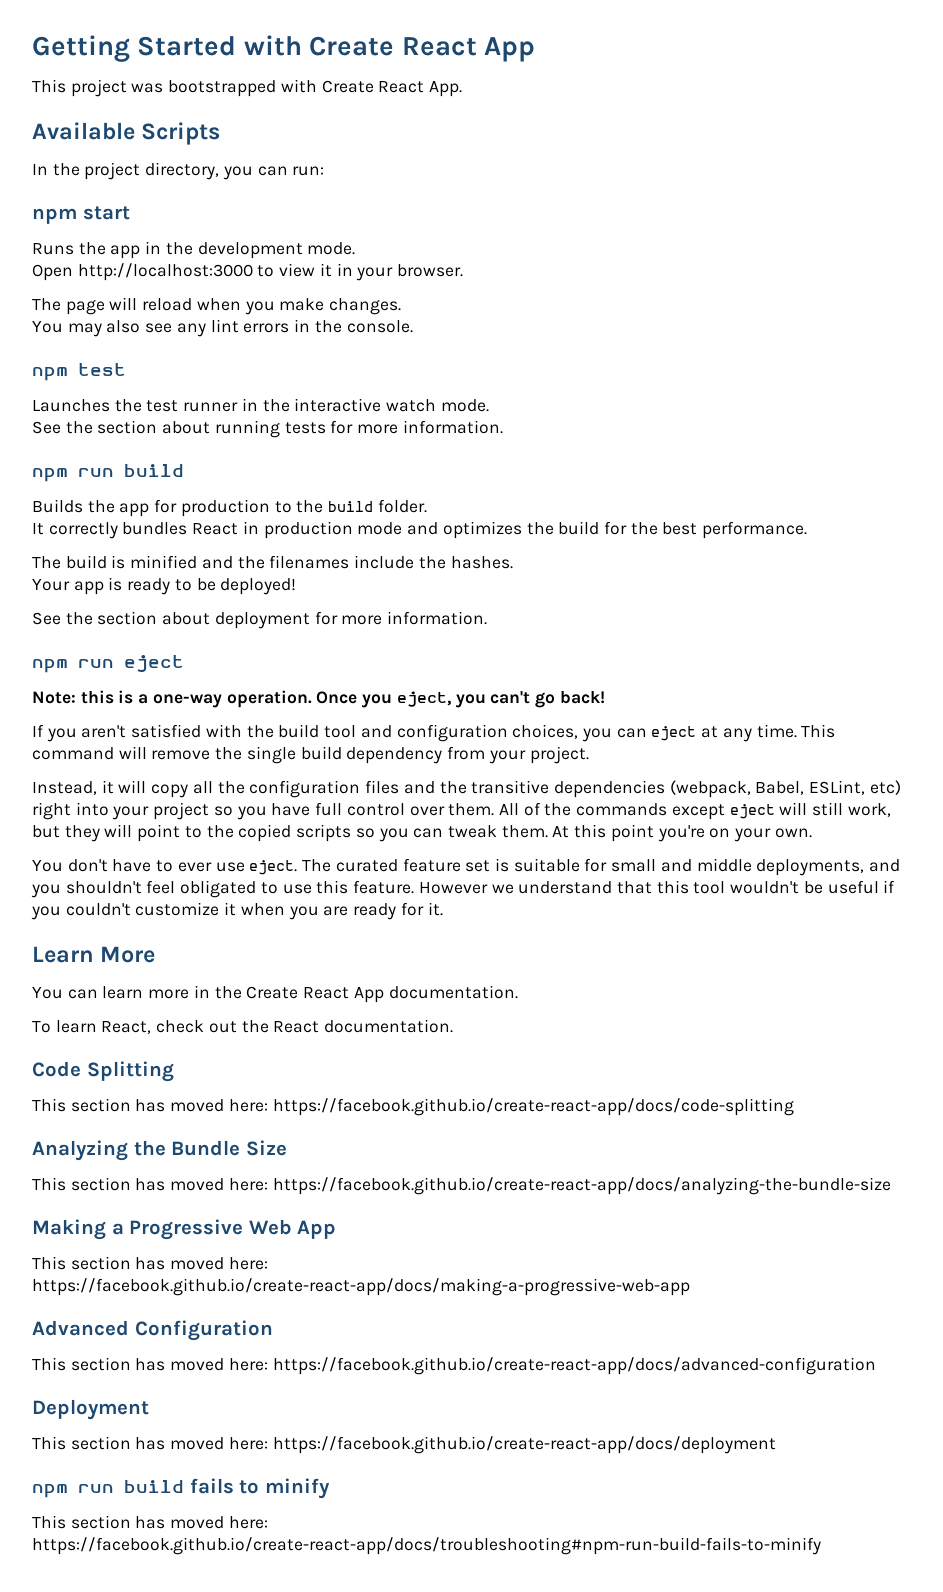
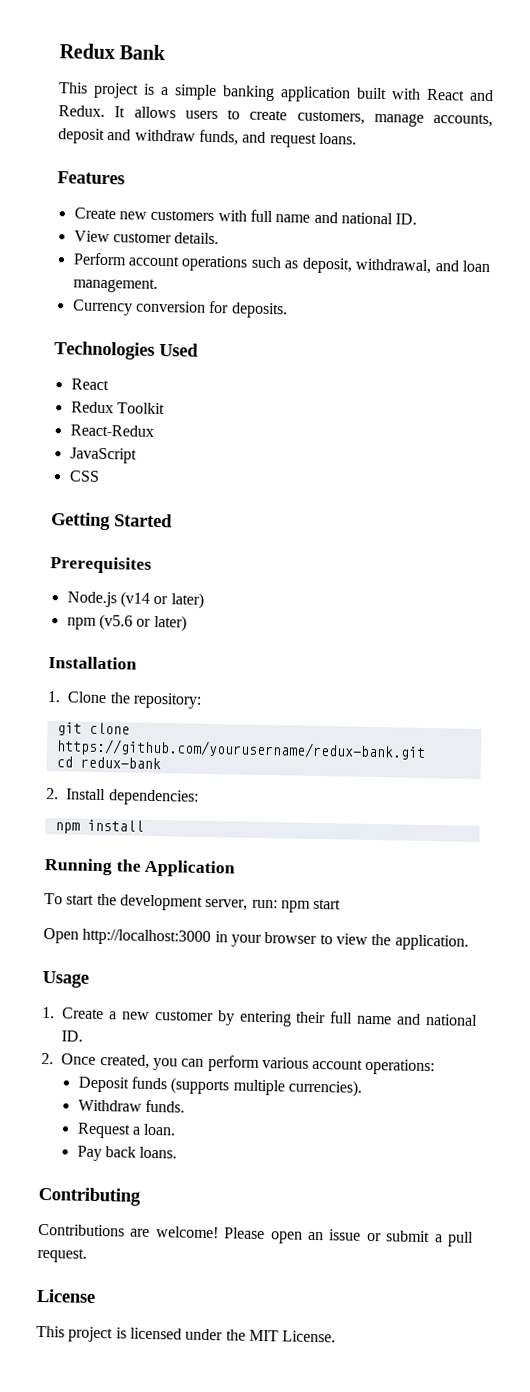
- Getting Started with Create React App
- This project was bootstrapped with Create React App.
- Available Scripts
- In the project directory, you can run:
- npm start
+ Redux Bank
+ This project is a simple banking application built with React and Redux. It allows users to create customers, manage accounts, deposit and withdraw funds, and request loans.
+ Features
+ Create new customers with full name and national ID.
+ View customer details.
+ Perform account operations such as deposit, withdrawal, and loan management.
+ Currency conversion for deposits.
+ Technologies Used
+ React
+ Redux Toolkit
+ React-Redux
+ JavaScript
+ CSS
+ Getting Started
+ Prerequisites
+ Node.js (v14 or later)
+ npm (v5.6 or later)
+ Installation
+ 1. Clone the repository:
+ git clone https://github.com/yourusername/redux-bank.git
+ cd redux-bank
+ 2. Install dependencies:
+ npm install
+ Running the Application
+ To start the development server, run: npm start
- Runs the app in the development mode.
- Open http://localhost:3000 to view it in your browser.
- The page will reload when you make changes.
- You may also see any lint errors in the console.
- npm test
- Launches the test runner in the interactive watch mode.
- See the section about running tests for more information.
- npm run build
- Builds the app for production to the build folder.
- It correctly bundles React in production mode and optimizes the build for the best performance.
- The build is minified and the filenames include the hashes.
- Your app is ready to be deployed!
- See the section about deployment for more information.
- npm run eject
- Note: this is a one-way operation. Once you eject, you can't go back!
- If you aren't satisfied with the build tool and configuration choices, you can eject at any time. This command will remove the single build dependency from your project.
- Instead, it will copy all the configuration files and the transitive dependencies (webpack, Babel, ESLint, etc) right into your project so you have full control over them. All of the commands except eject will still work, but they will point to the copied scripts so you can tweak them. At this point you're on your own.
- You don't have to ever use eject. The curated feature set is suitable for small and middle deployments, and you shouldn't feel obligated to use this feature. However we understand that this tool wouldn't be useful if you couldn't customize it when you are ready for it.
- Learn More
- You can learn more in the Create React App documentation.
- To learn React, check out the React documentation.
- Code Splitting
- This section has moved here: https://facebook.github.io/create-react-app/docs/code-splitting
- Analyzing the Bundle Size
- This section has moved here: https://facebook.github.io/create-react-app/docs/analyzing-the-bundle-size
- Making a Progressive Web App
- This section has moved here: https://facebook.github.io/create-react-app/docs/making-a-progressive-web-app
- Advanced Configuration
- This section has moved here: https://facebook.github.io/create-react-app/docs/advanced-configuration
- Deployment
- This section has moved here: https://facebook.github.io/create-react-app/docs/deployment
- npm run build fails to minify
- This section has moved here: https://facebook.github.io/create-react-app/docs/troubleshooting#npm-run-build-fails-to-minify
+ Open http://localhost:3000 in your browser to view the application.
+ Usage
+ 1. Create a new customer by entering their full name and national ID.
+ 2. Once created, you can perform various account operations:
+ Deposit funds (supports multiple currencies).
+ Withdraw funds.
+ Request a loan.
+ Pay back loans.
+ Contributing
+ Contributions are welcome! Please open an issue or submit a pull request.
+ License
+ This project is licensed under the MIT License.

